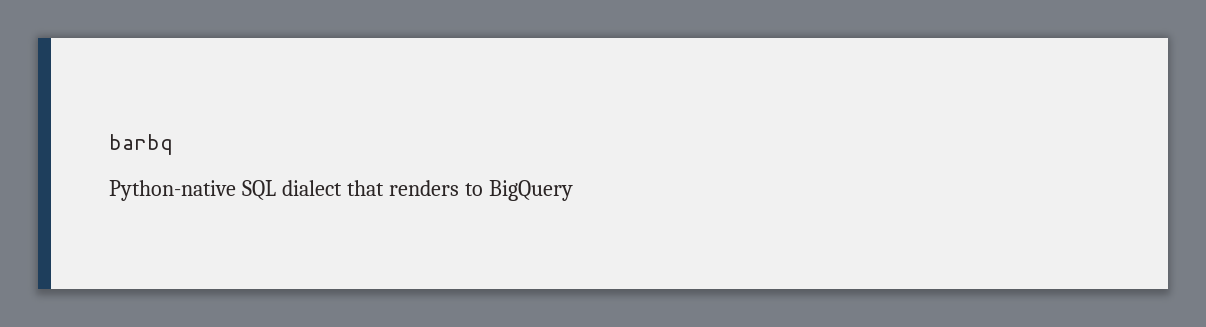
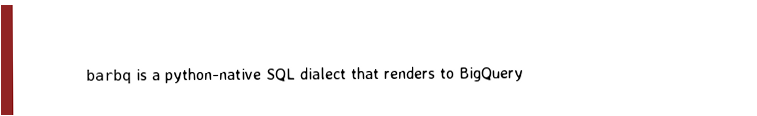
- barbq
- Python-native SQL dialect that renders to BigQuery
+ barbq is a python-native SQL dialect that renders to BigQuery

